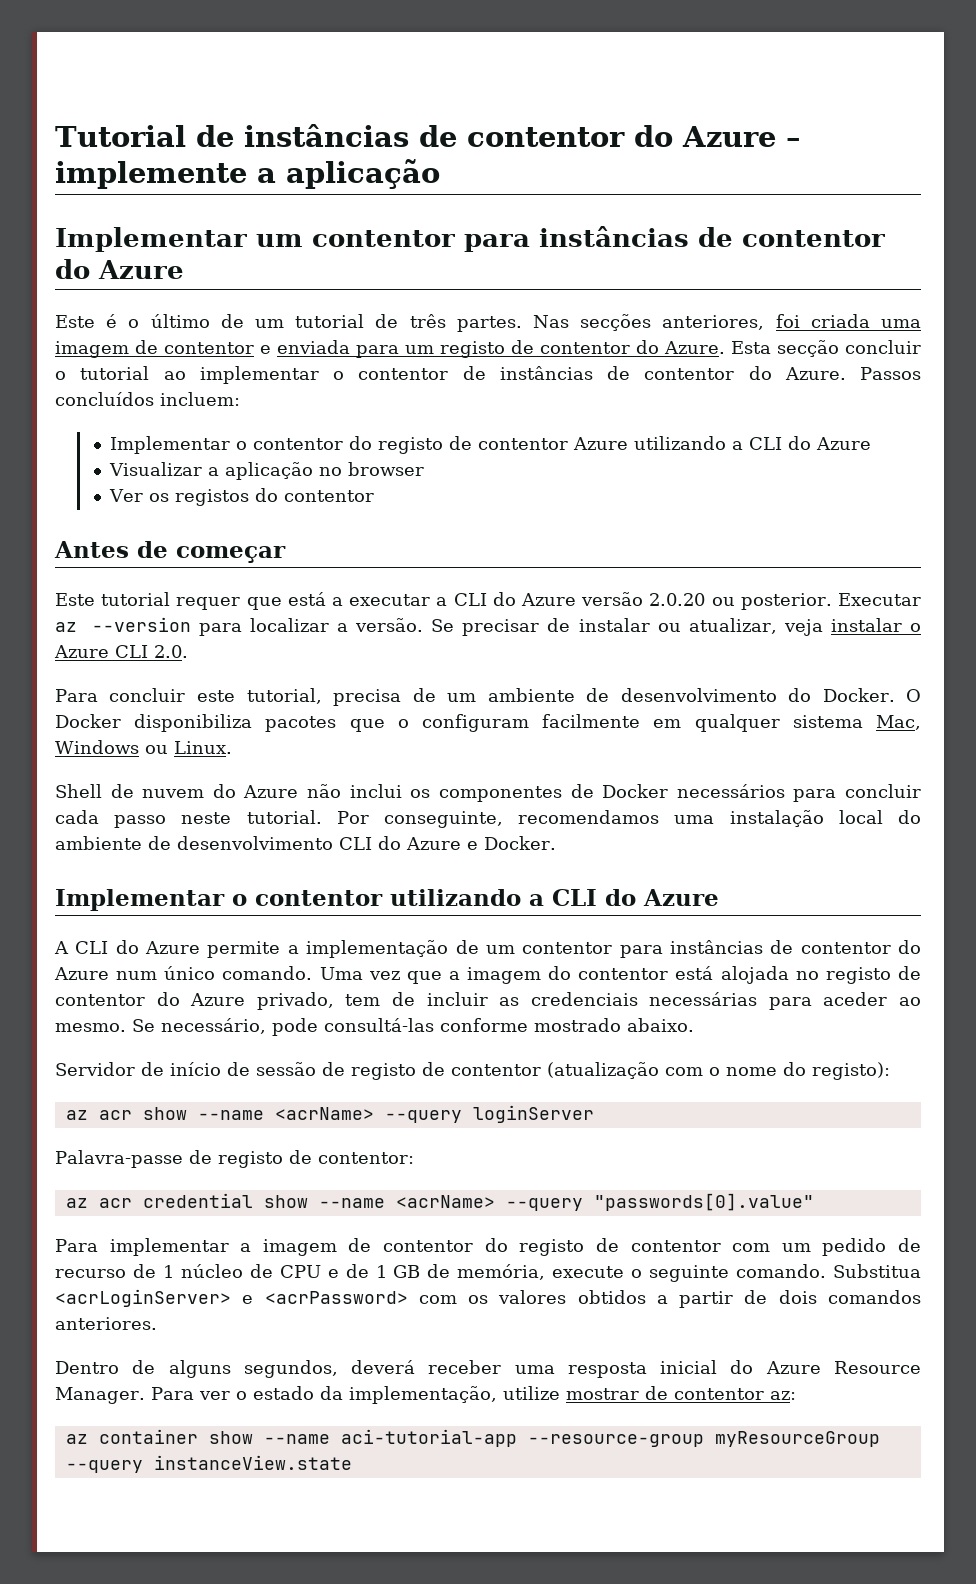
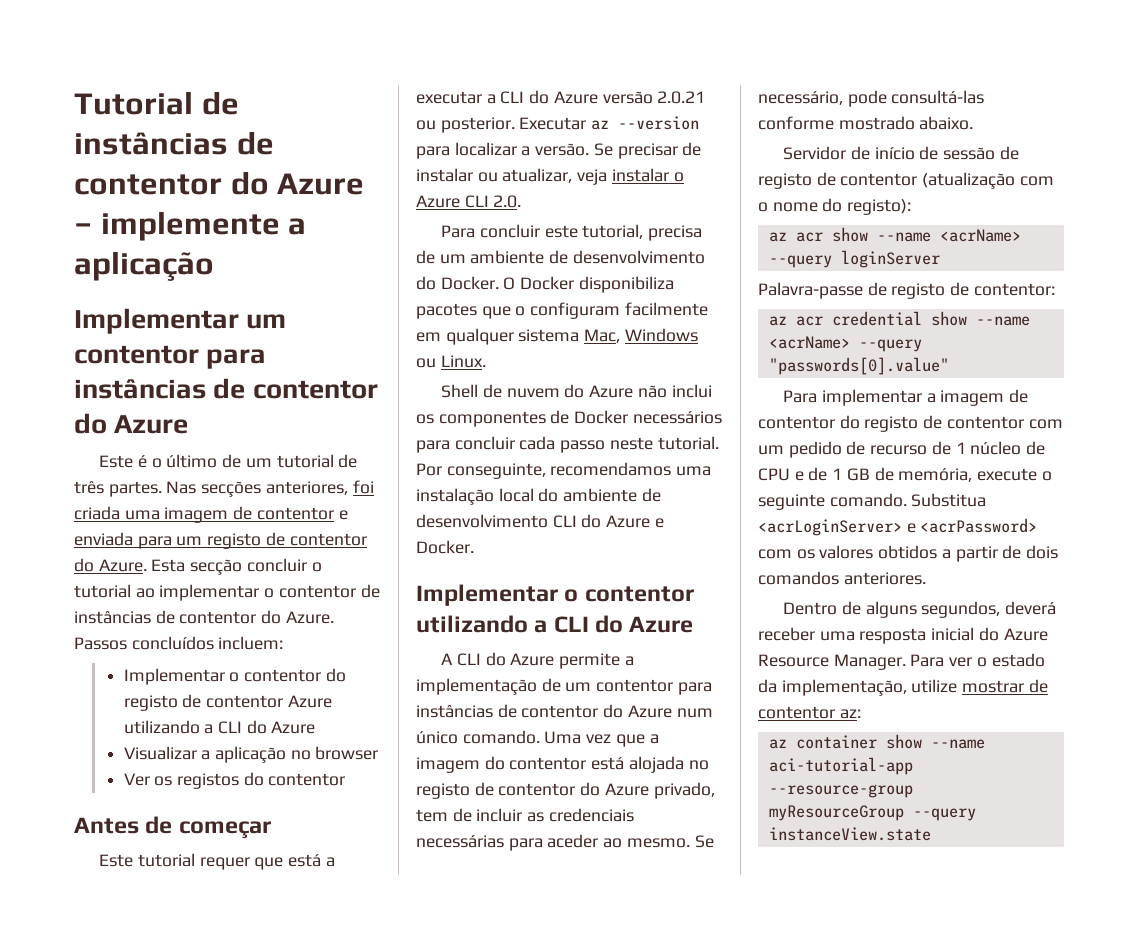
- Este tutorial requer que está a executar a CLI do Azure versão 2.0.20 ou posterior.
+ Este tutorial requer que está a executar a CLI do Azure versão 2.0.21 ou posterior.

